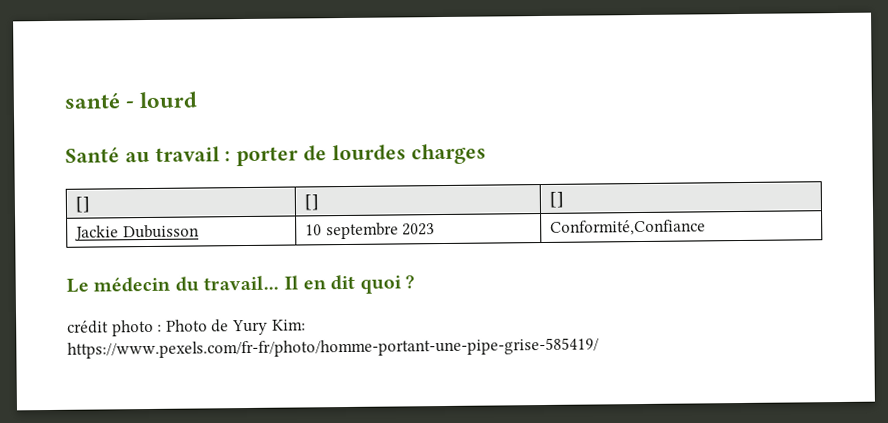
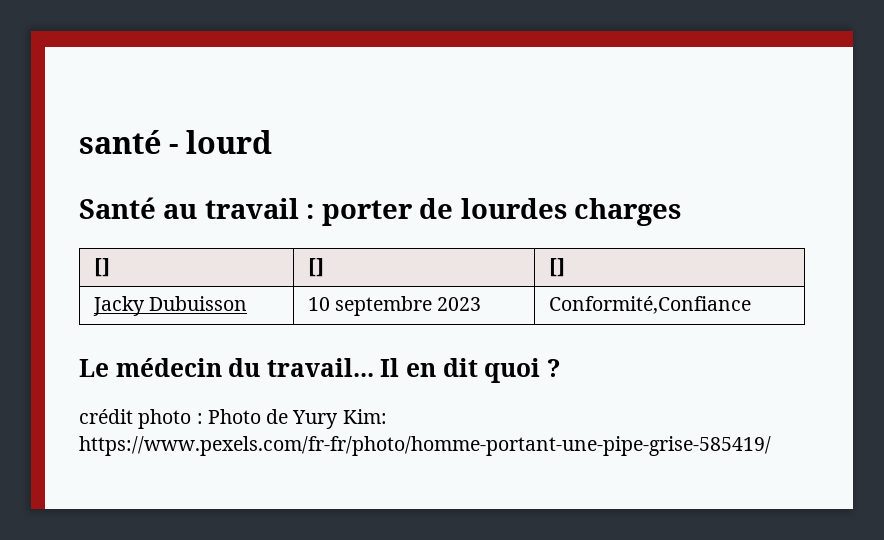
- Jackie Dubuisson | 10 septembre 2023 | Conformité,Confiance
+ Jacky Dubuisson | 10 septembre 2023 | Conformité,Confiance

